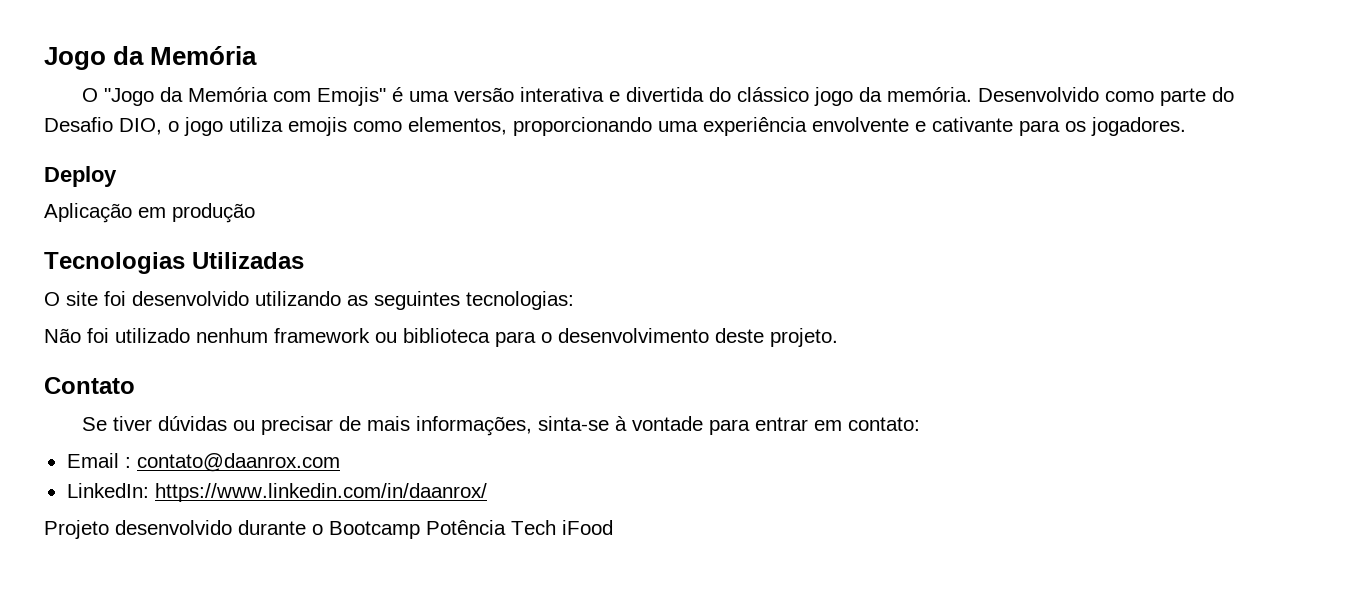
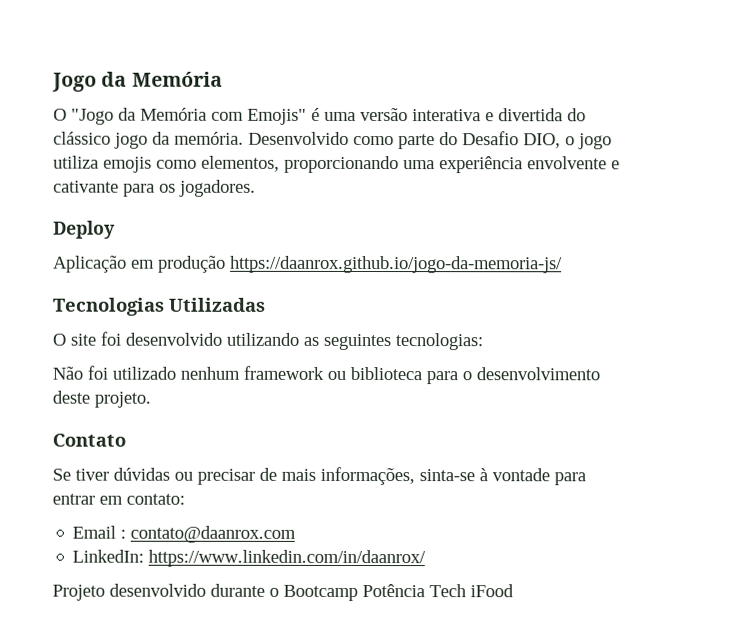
- Aplicação em produção
+ Aplicação em produção https://daanrox.github.io/jogo-da-memoria-js/

